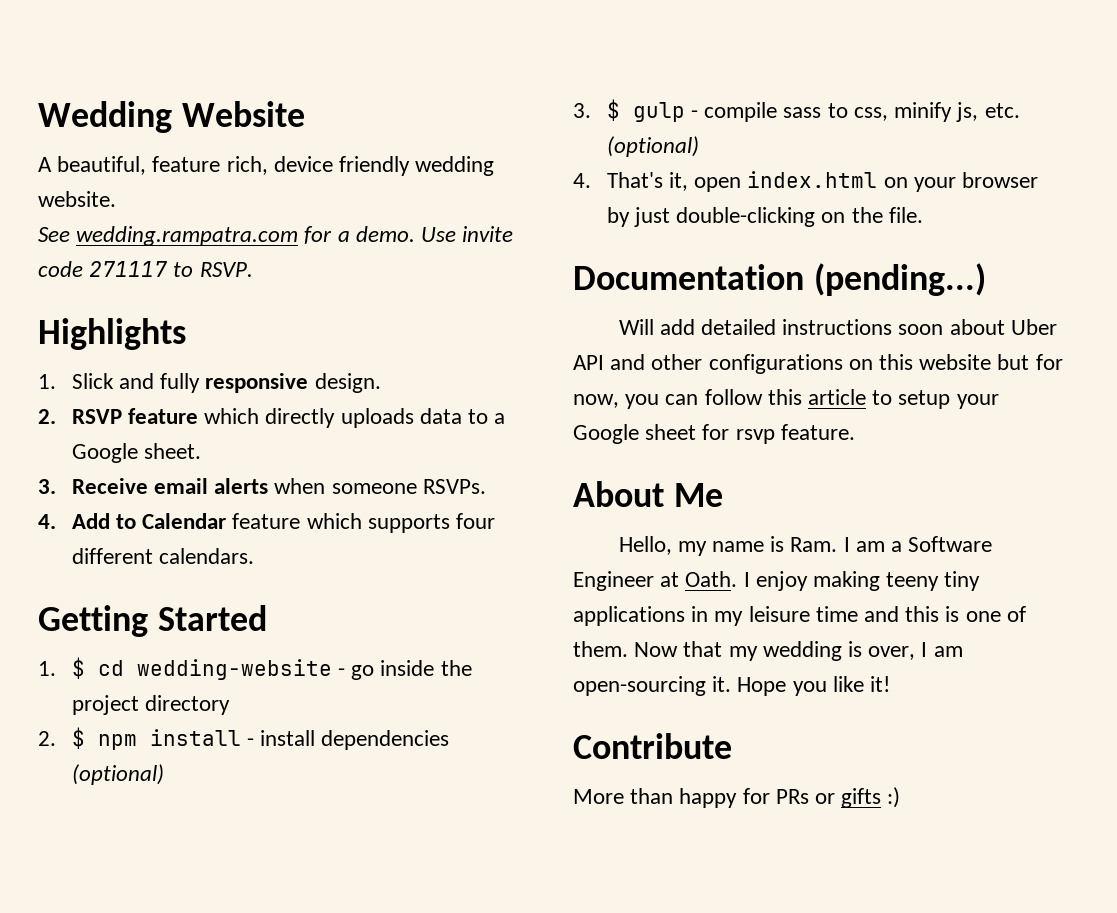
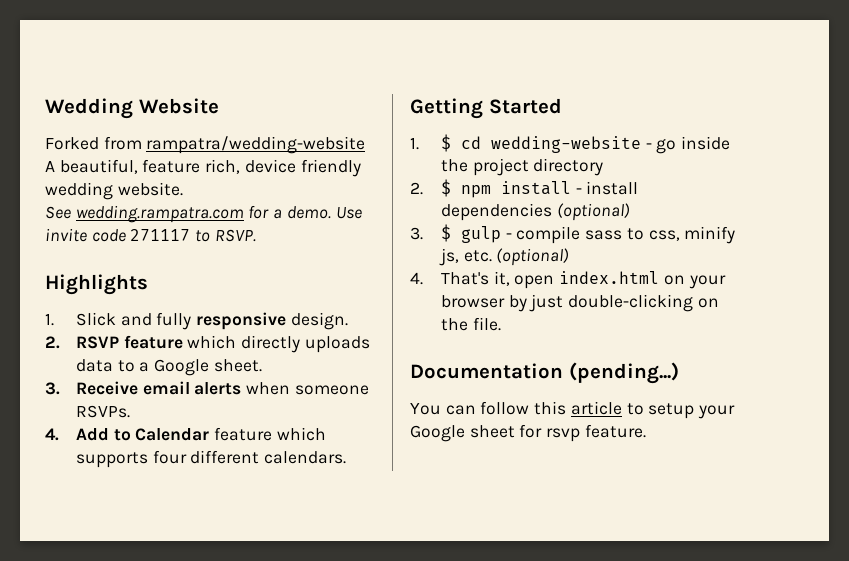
- A beautiful, feature rich, device friendly wedding website.
+ Forked from rampatra/wedding-website A beautiful, feature rich, device friendly wedding website.
- Will add detailed instructions soon about Uber API and other configurations on this website but for now, you can follow this article to setup your Google sheet for rsvp feature.
+ You can follow this article to setup your Google sheet for rsvp feature.
- About Me
- Hello, my name is Ram. I am a Software Engineer at Oath. I enjoy making teeny tiny applications in my leisure time and this is one of them. Now that my wedding is over, I am open-sourcing it. Hope you like it!
- Contribute
- More than happy for PRs or gifts :)

